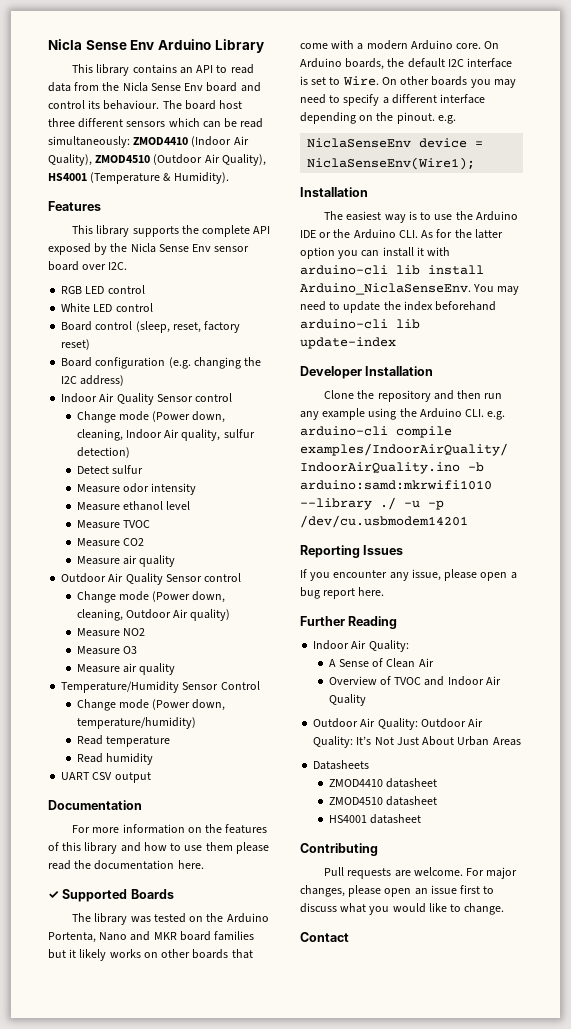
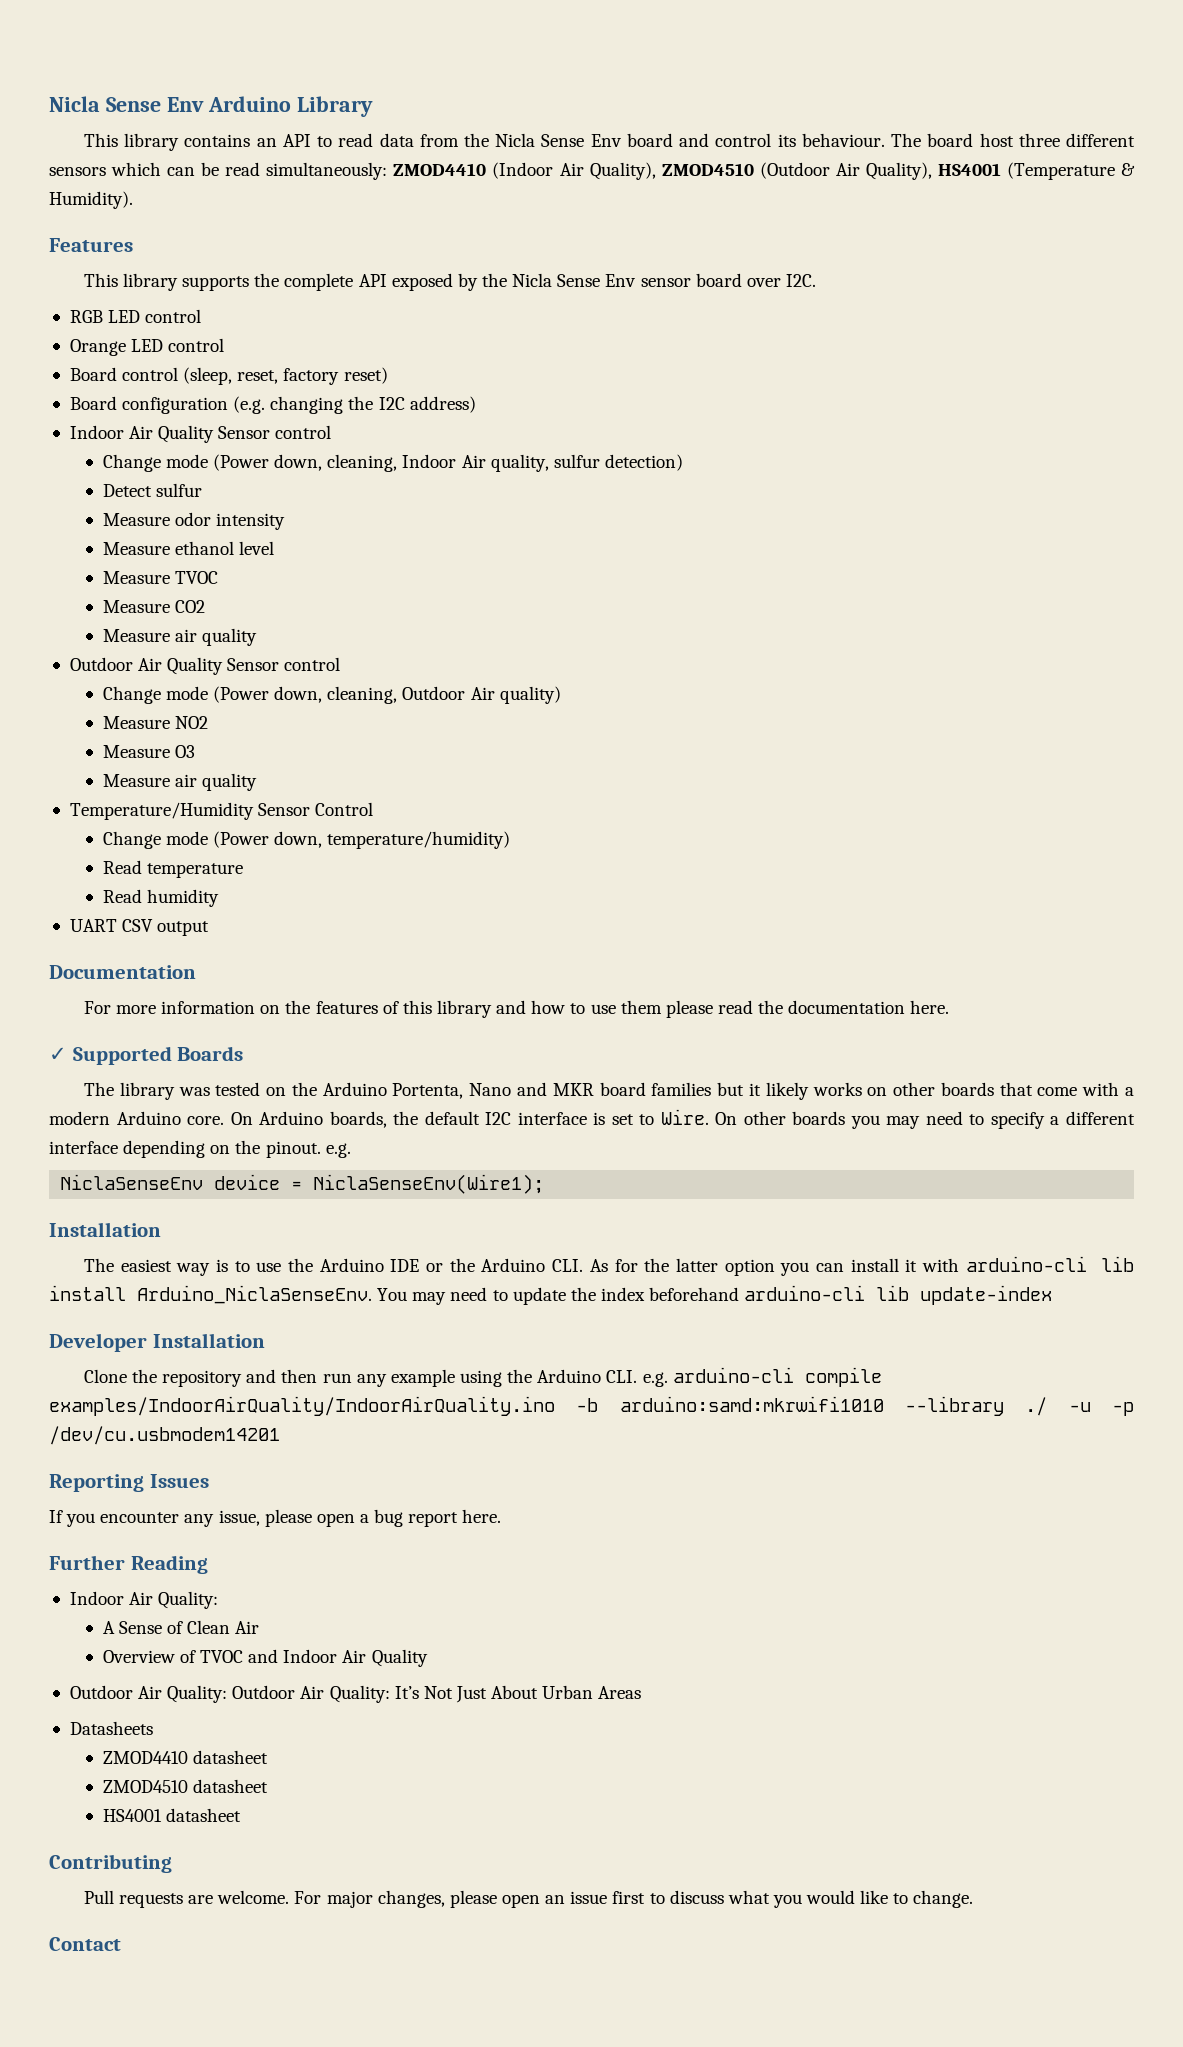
- White LED control
+ Orange LED control

